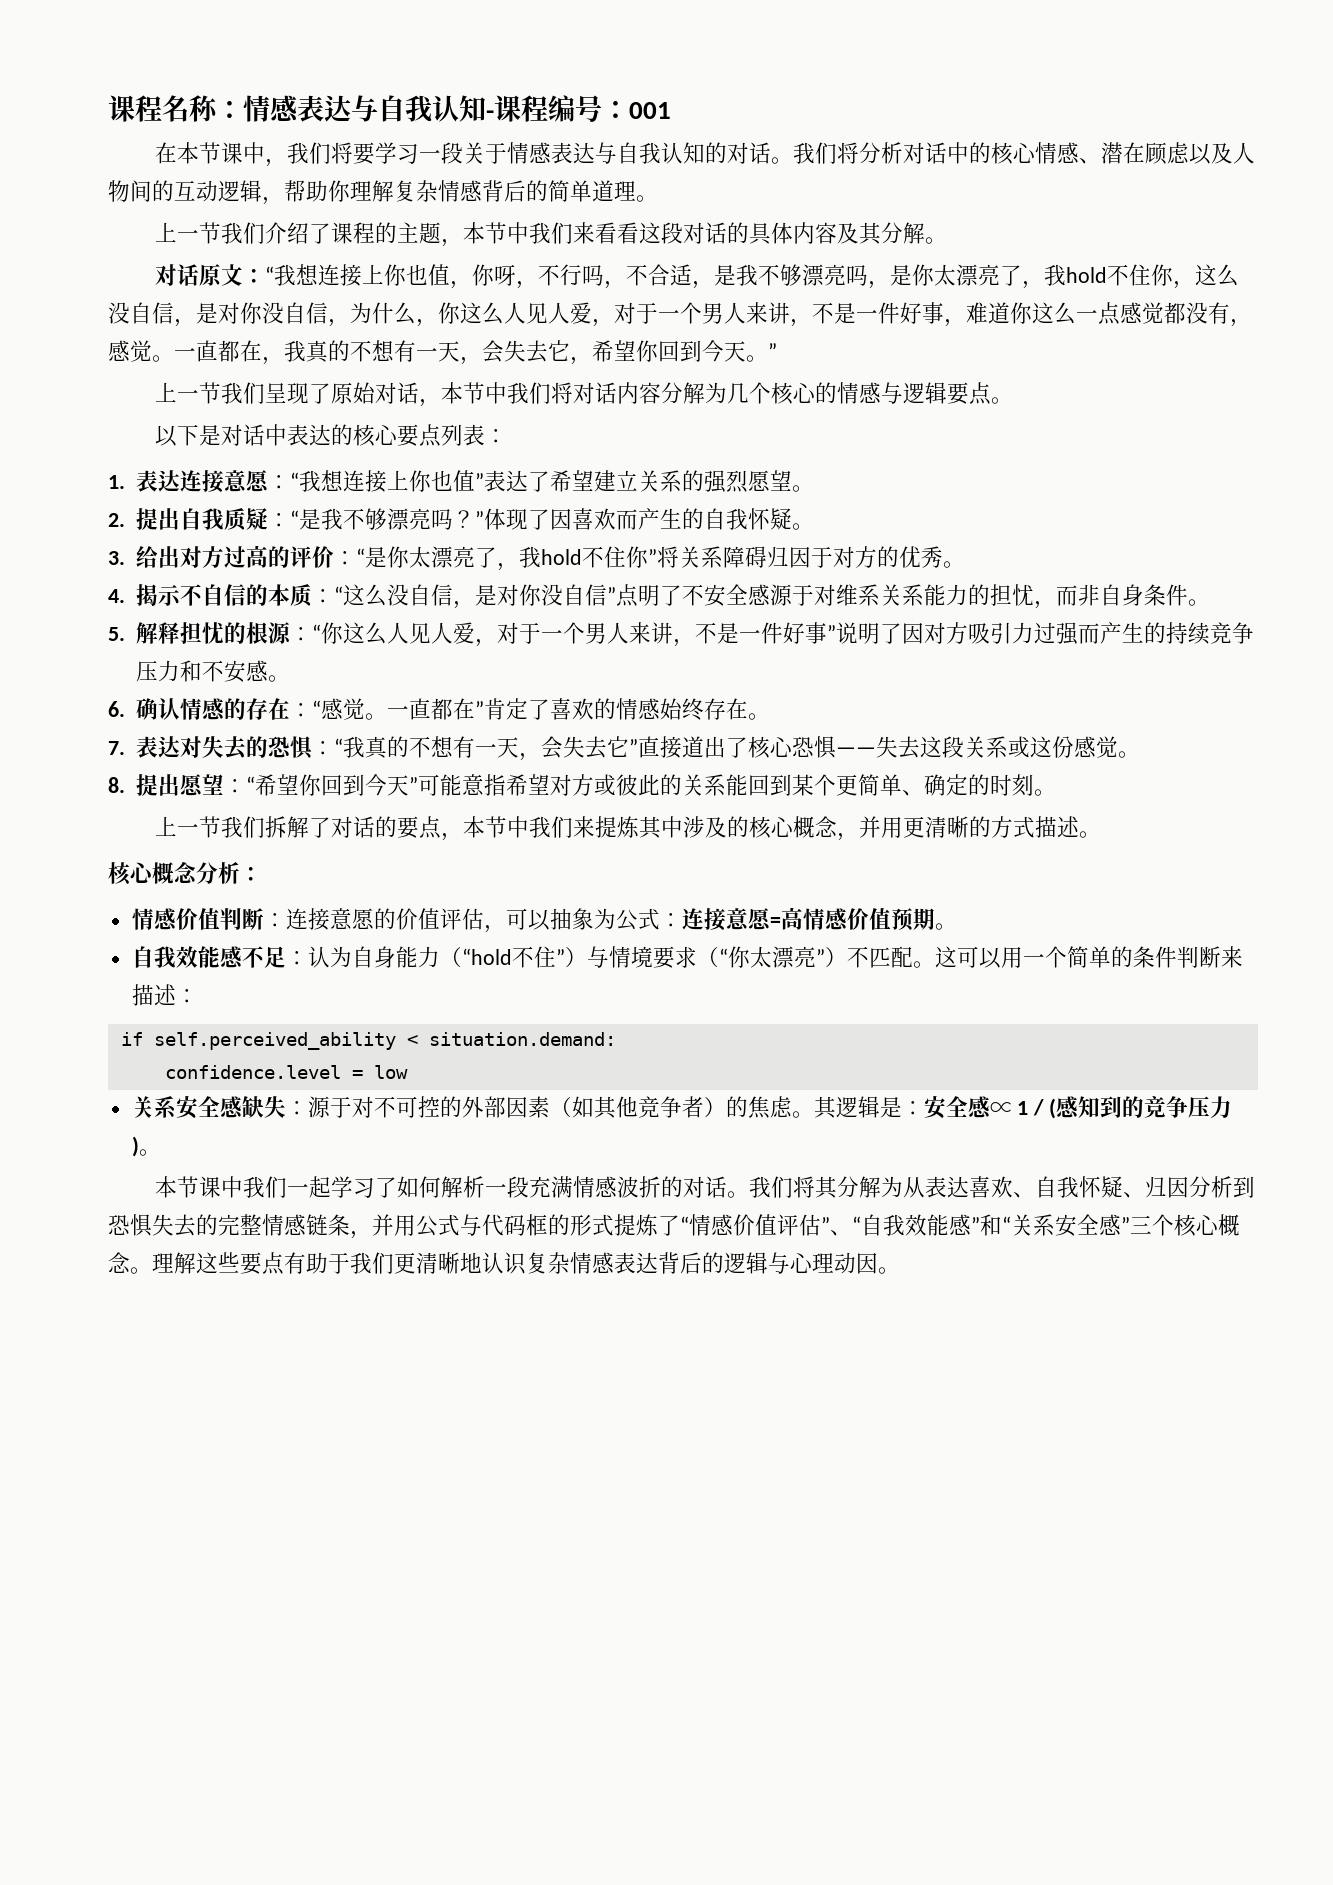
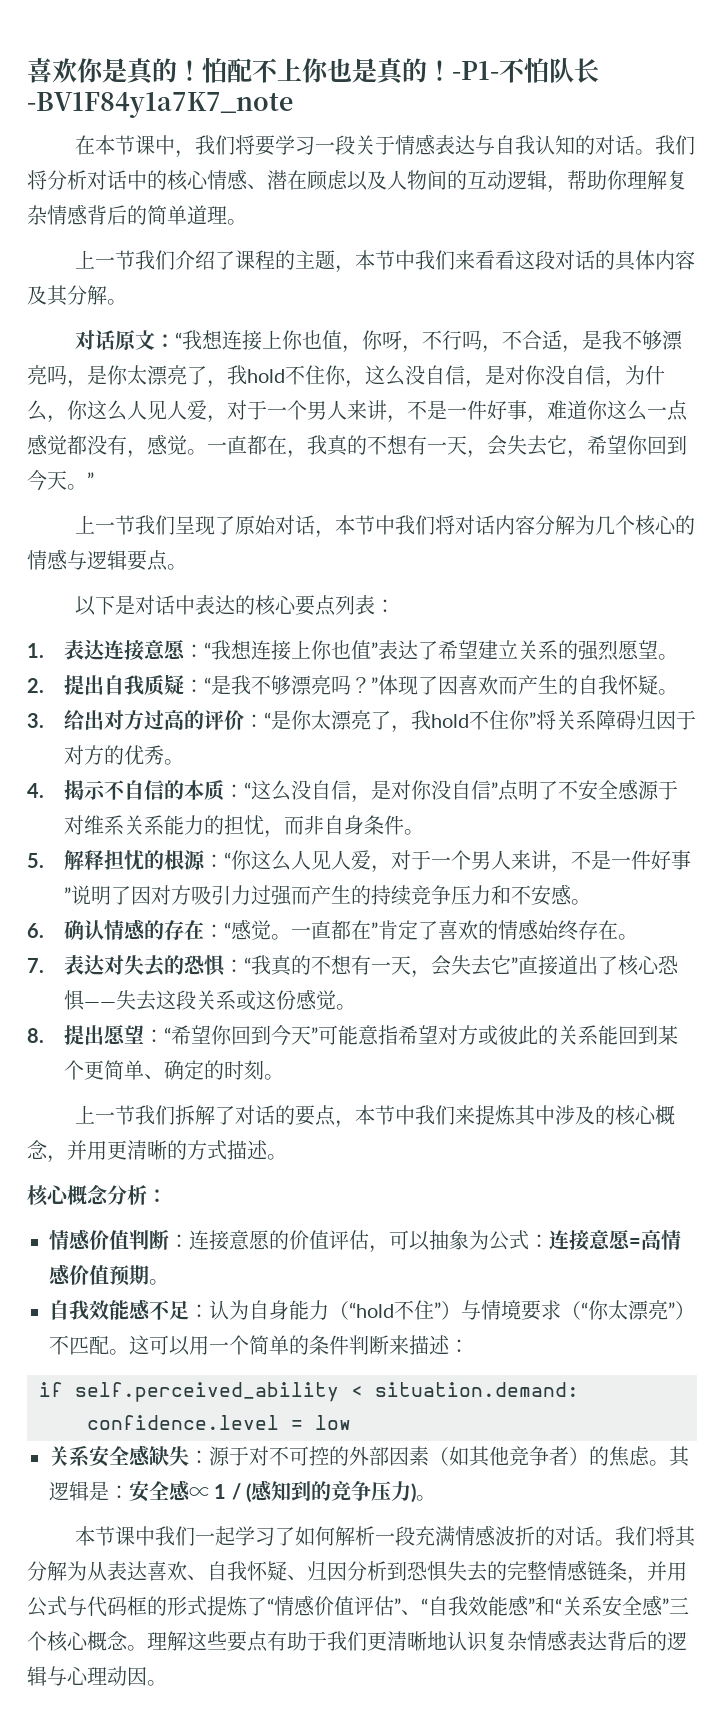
- 课程名称：情感表达与自我认知-课程编号：001
+ 喜欢你是真的！怕配不上你也是真的！-P1-不怕队长-BV1F84y1a7K7_note

